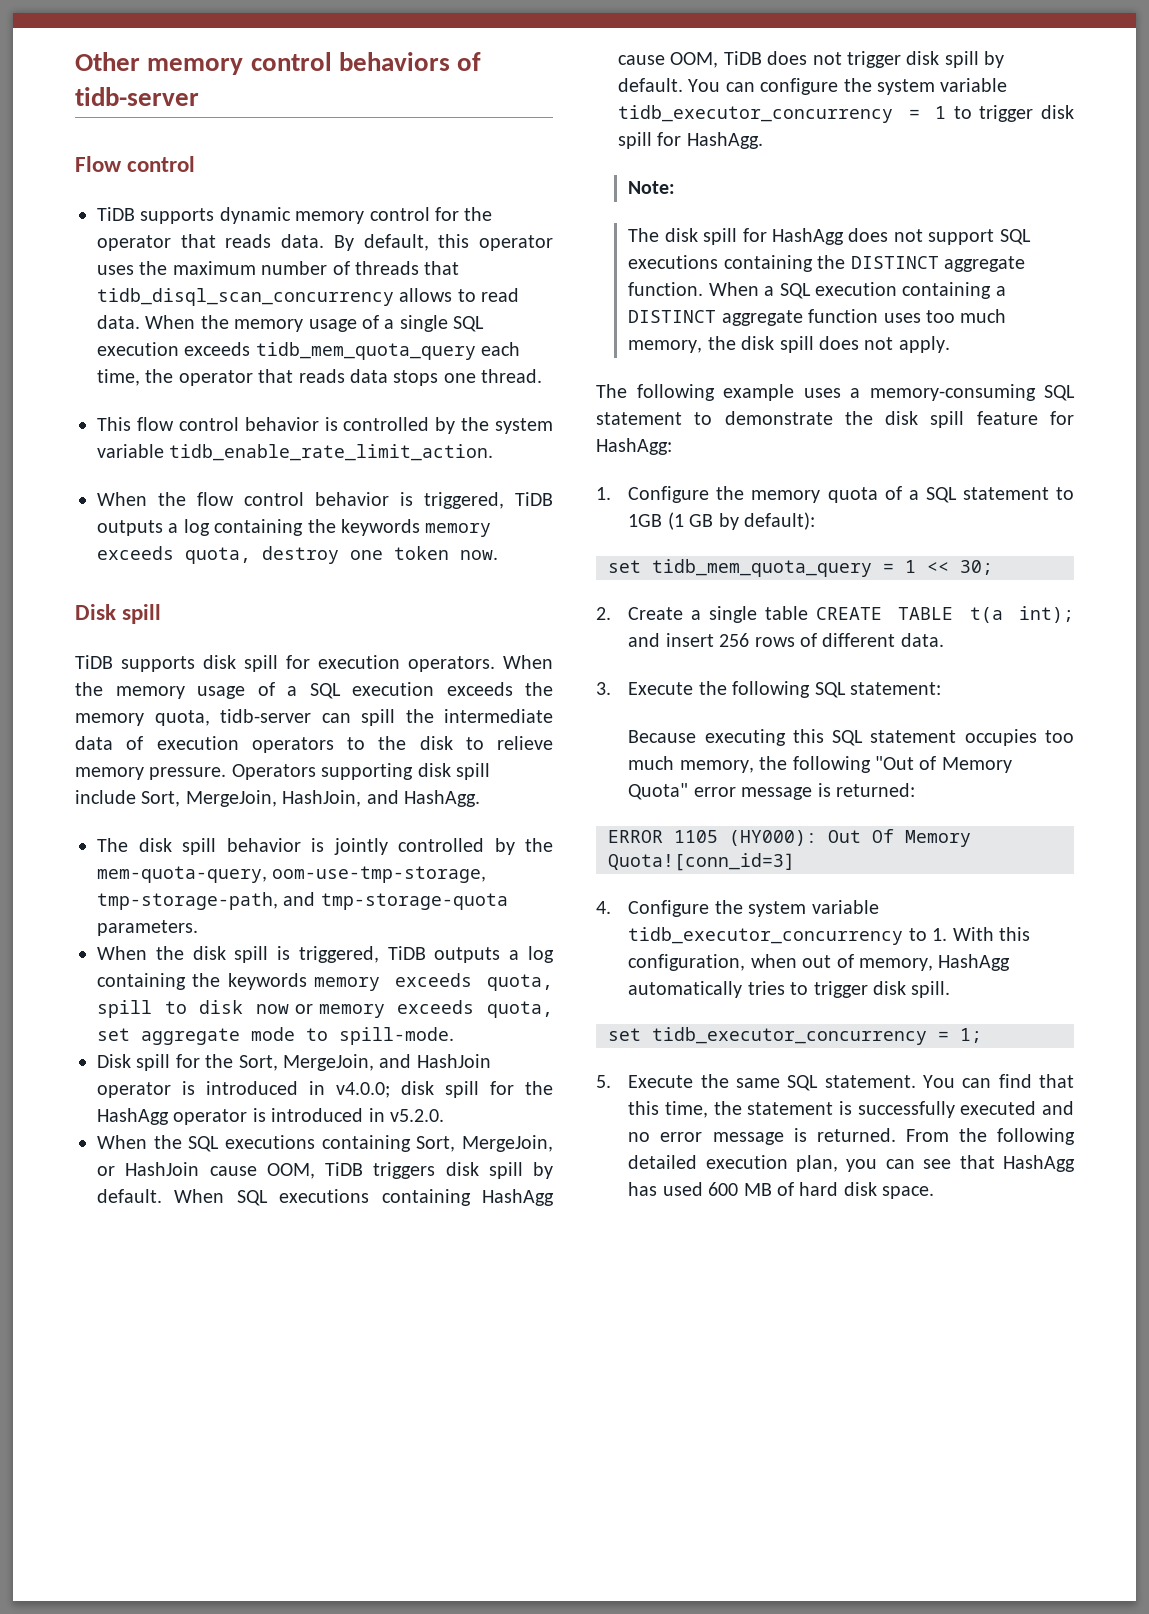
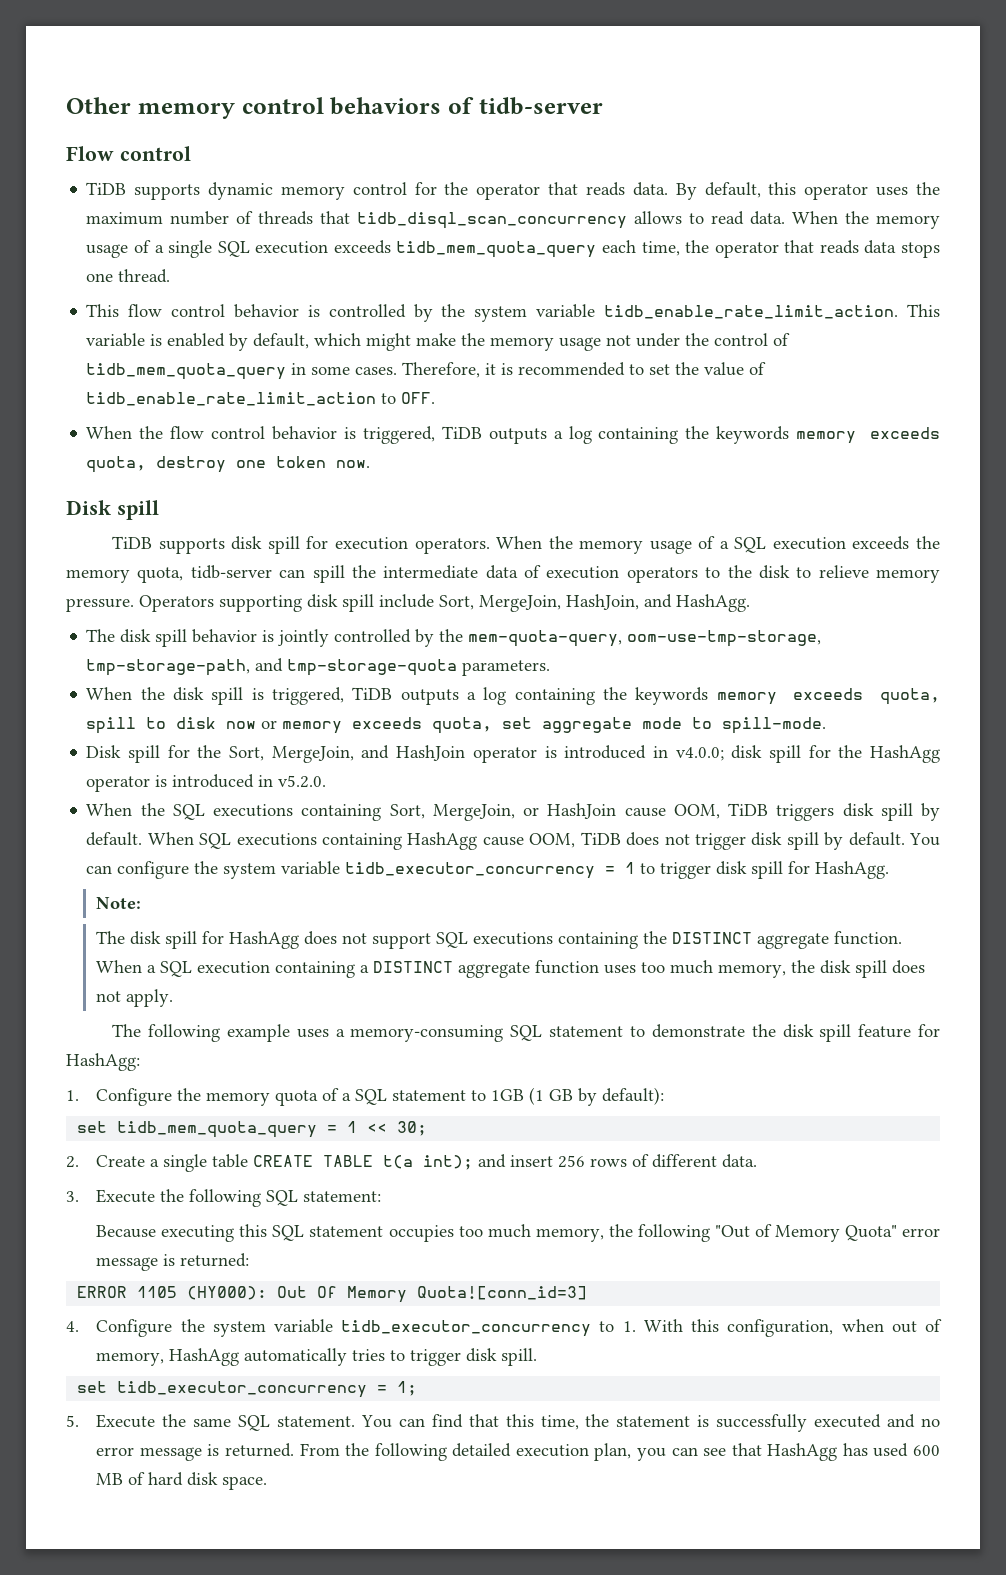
+ This variable is enabled by default, which might make the memory usage not under the control of tidb_mem_quota_query in some cases. Therefore, it is recommended to set the value of tidb_enable_rate_limit_action to OFF.

